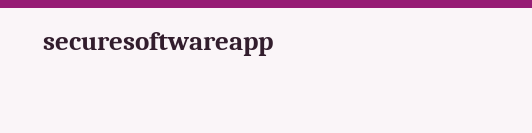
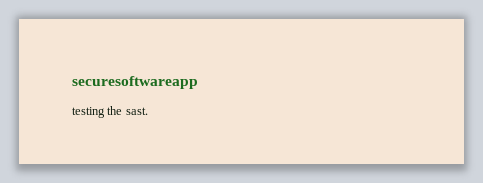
+ testing the sast.

